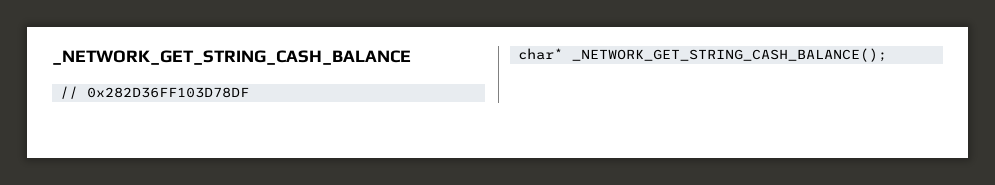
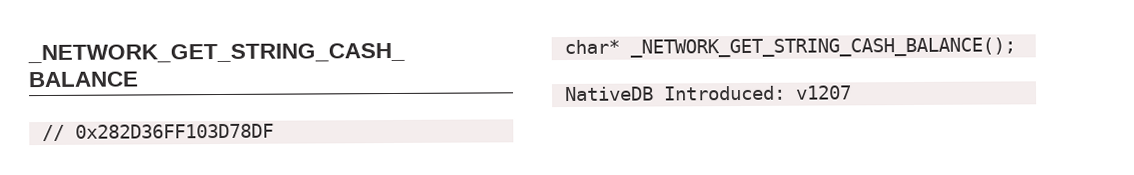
+ NativeDB Introduced: v1207

